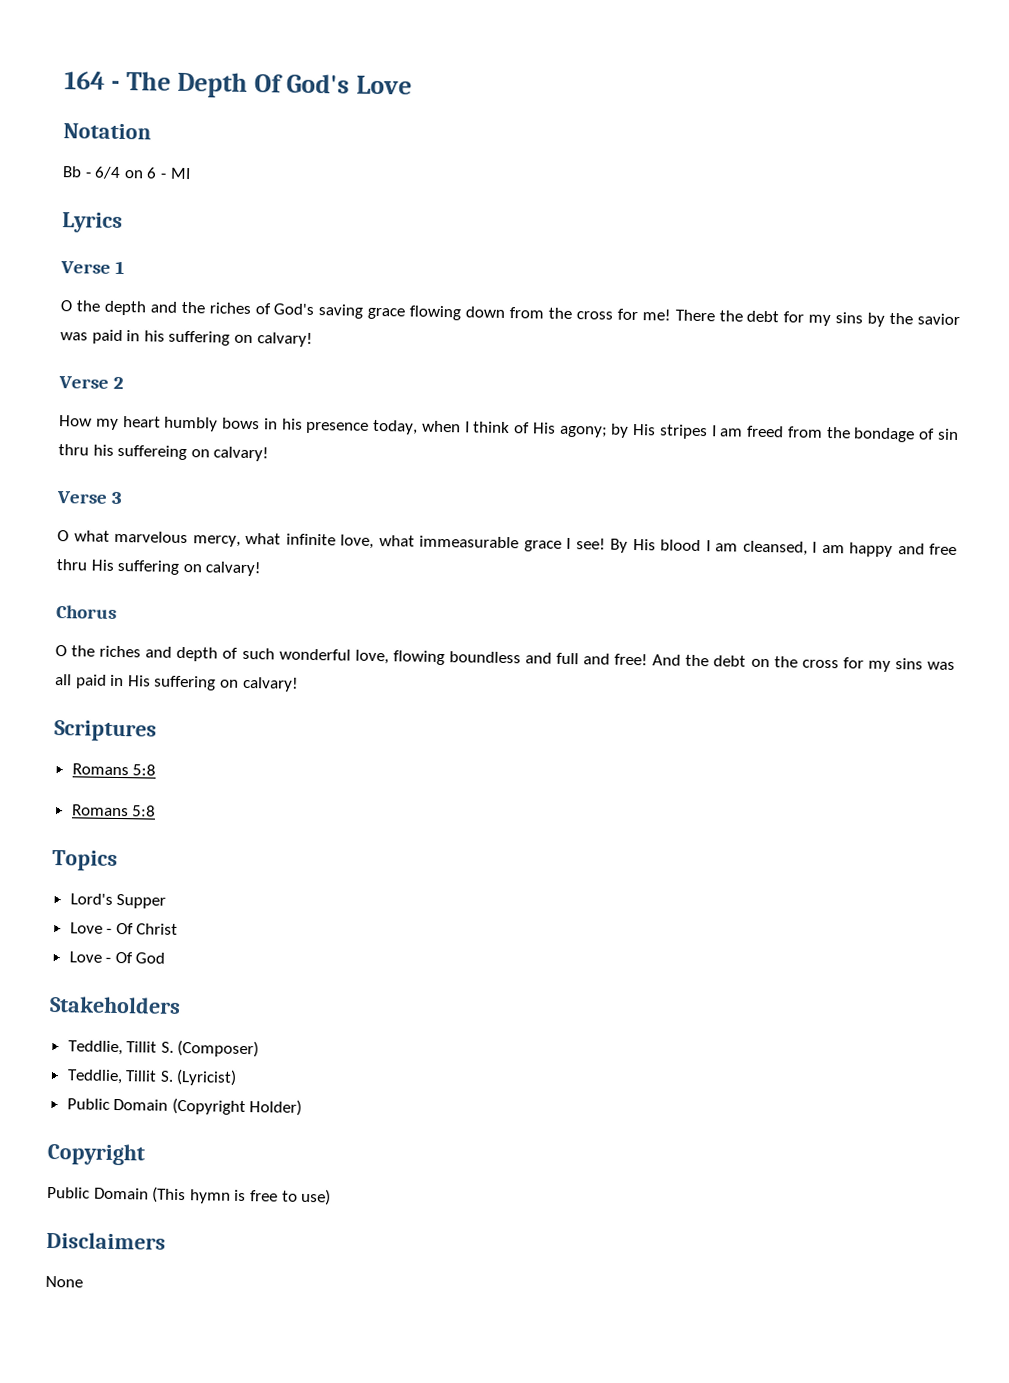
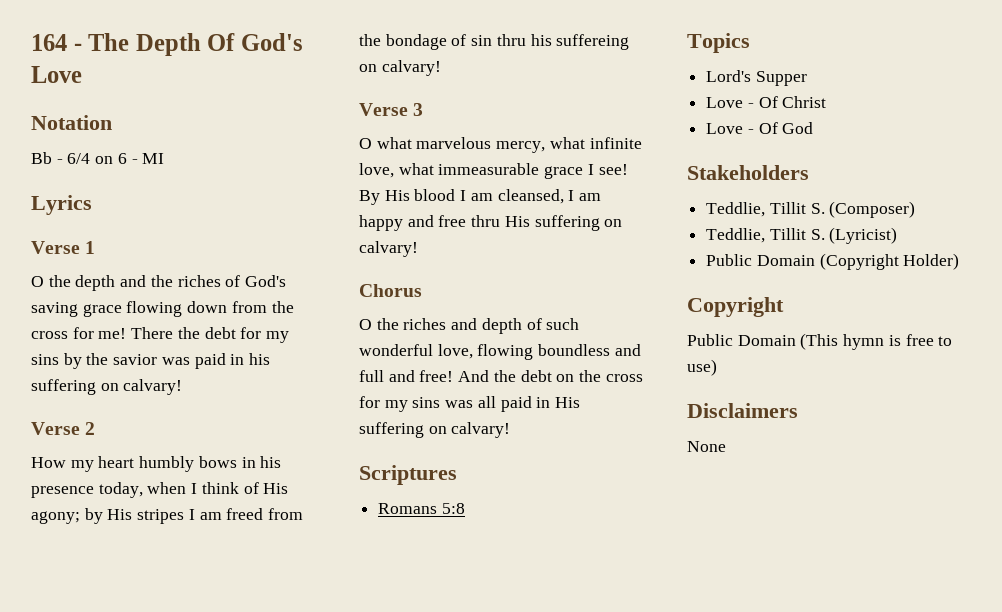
  Scriptures
- Romans 5:8

